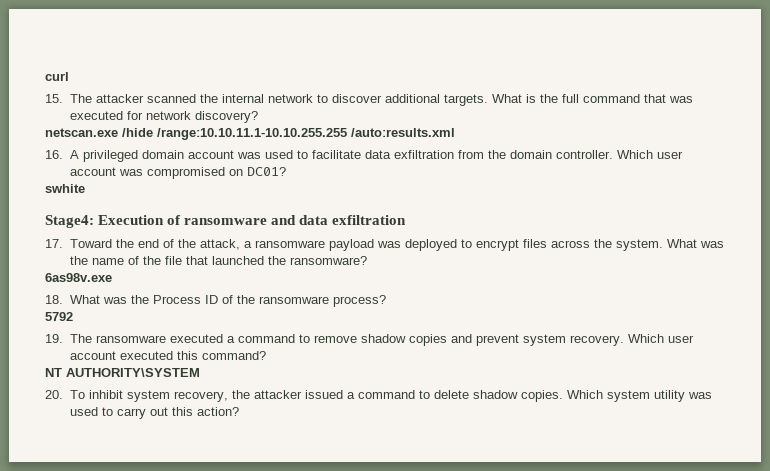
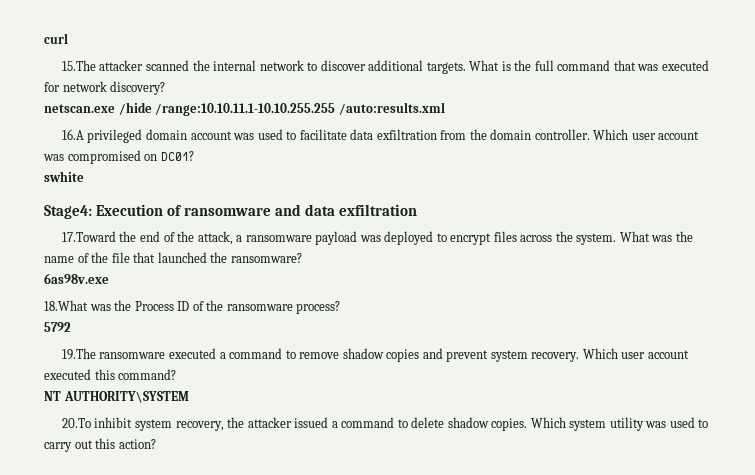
- 15. The attacker scanned the internal network to discover additional targets.
+ 15.The attacker scanned the internal network to discover additional targets.
- 16. A privileged domain account was used to facilitate data exfiltration from the domain controller.
+ 16.A privileged domain account was used to facilitate data exfiltration from the domain controller.
- 17. Toward the end of the attack, a ransomware payload was deployed to encrypt files across the system.
+ 17.Toward the end of the attack, a ransomware payload was deployed to encrypt files across the system.
- 18. What was the Process ID of the ransomware process?
+ 18.What was the Process ID of the ransomware process?
- 19. The ransomware executed a command to remove shadow copies and prevent system recovery.
+ 19.The ransomware executed a command to remove shadow copies and prevent system recovery.
- 20. To inhibit system recovery, the attacker issued a command to delete shadow copies.
+ 20.To inhibit system recovery, the attacker issued a command to delete shadow copies.

